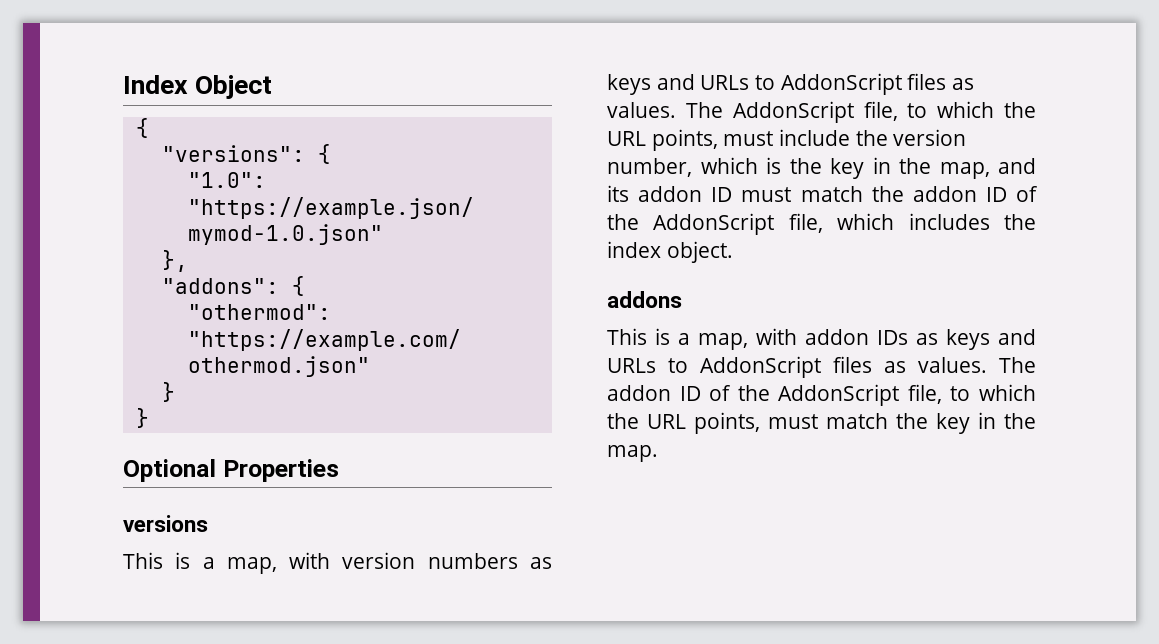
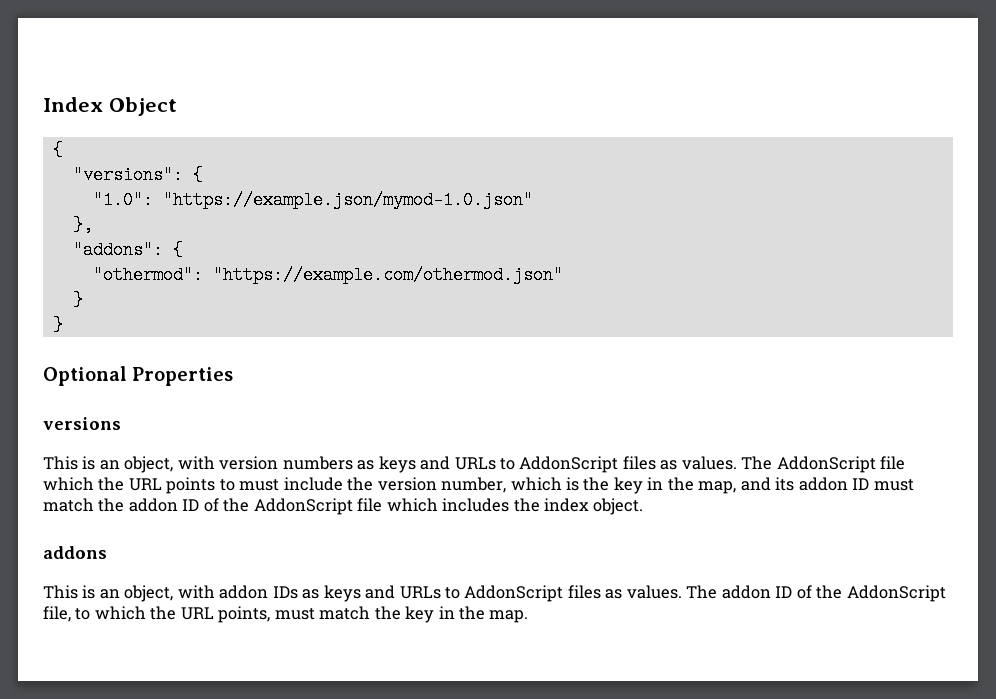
- This is a map, with version numbers as keys and URLs to AddonScript files as values.
+ This is an object, with version numbers as keys and URLs to AddonScript files as values.
- The AddonScript file, to which the URL points, must include the version number, which is the key in the map, and its addon ID must match the addon ID of the AddonScript file, which includes the index object.
+ The AddonScript file which the URL points to must include the version number, which is the key in the map, and its addon ID must match the addon ID of the AddonScript file which includes the index object.
- This is a map, with addon IDs as keys and URLs to AddonScript files as values.
+ This is an object, with addon IDs as keys and URLs to AddonScript files as values.

